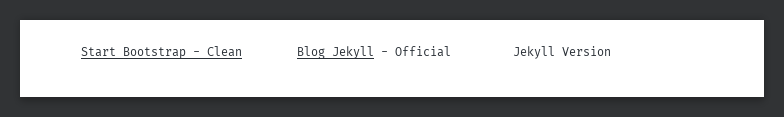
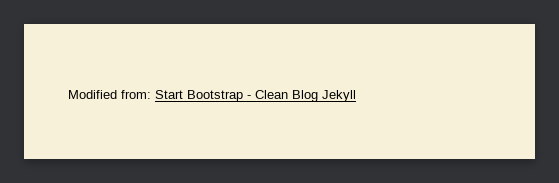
- Start Bootstrap - Clean Blog Jekyll - Official Jekyll Version
+ Modified from: Start Bootstrap - Clean Blog Jekyll

